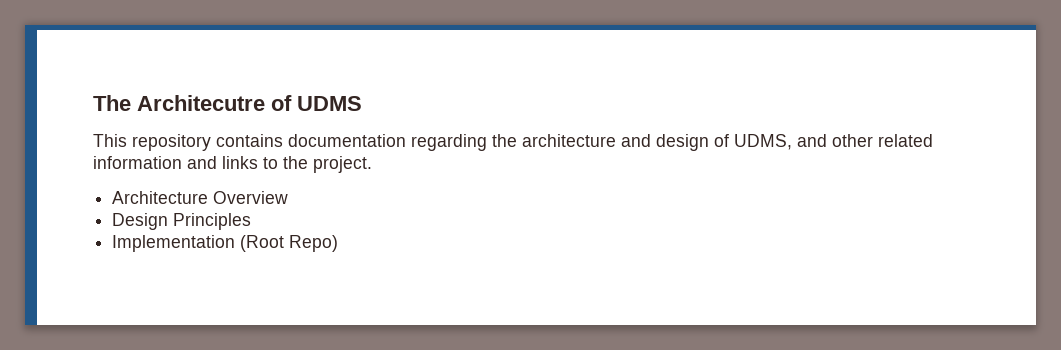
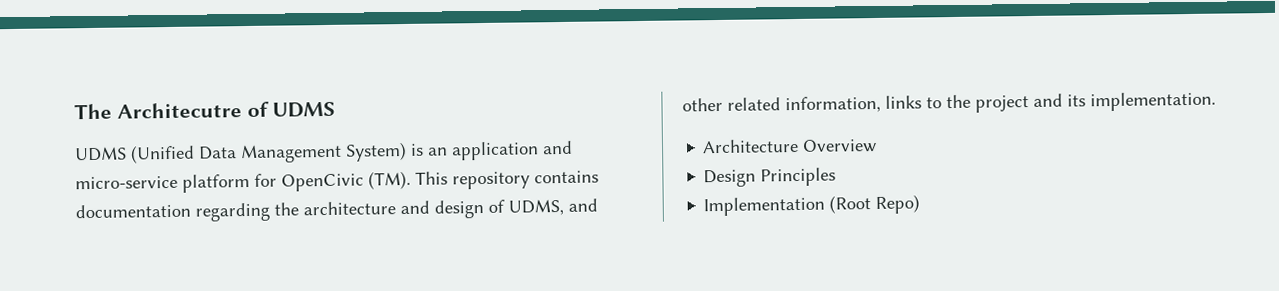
- This repository contains documentation regarding the architecture and design of UDMS, and other related information and links to the project.
+ UDMS (Unified Data Management System) is an application and micro-service platform for OpenCivic (TM). This repository contains documentation regarding the architecture and design of UDMS, and other related information, links to the project and its implementation.

